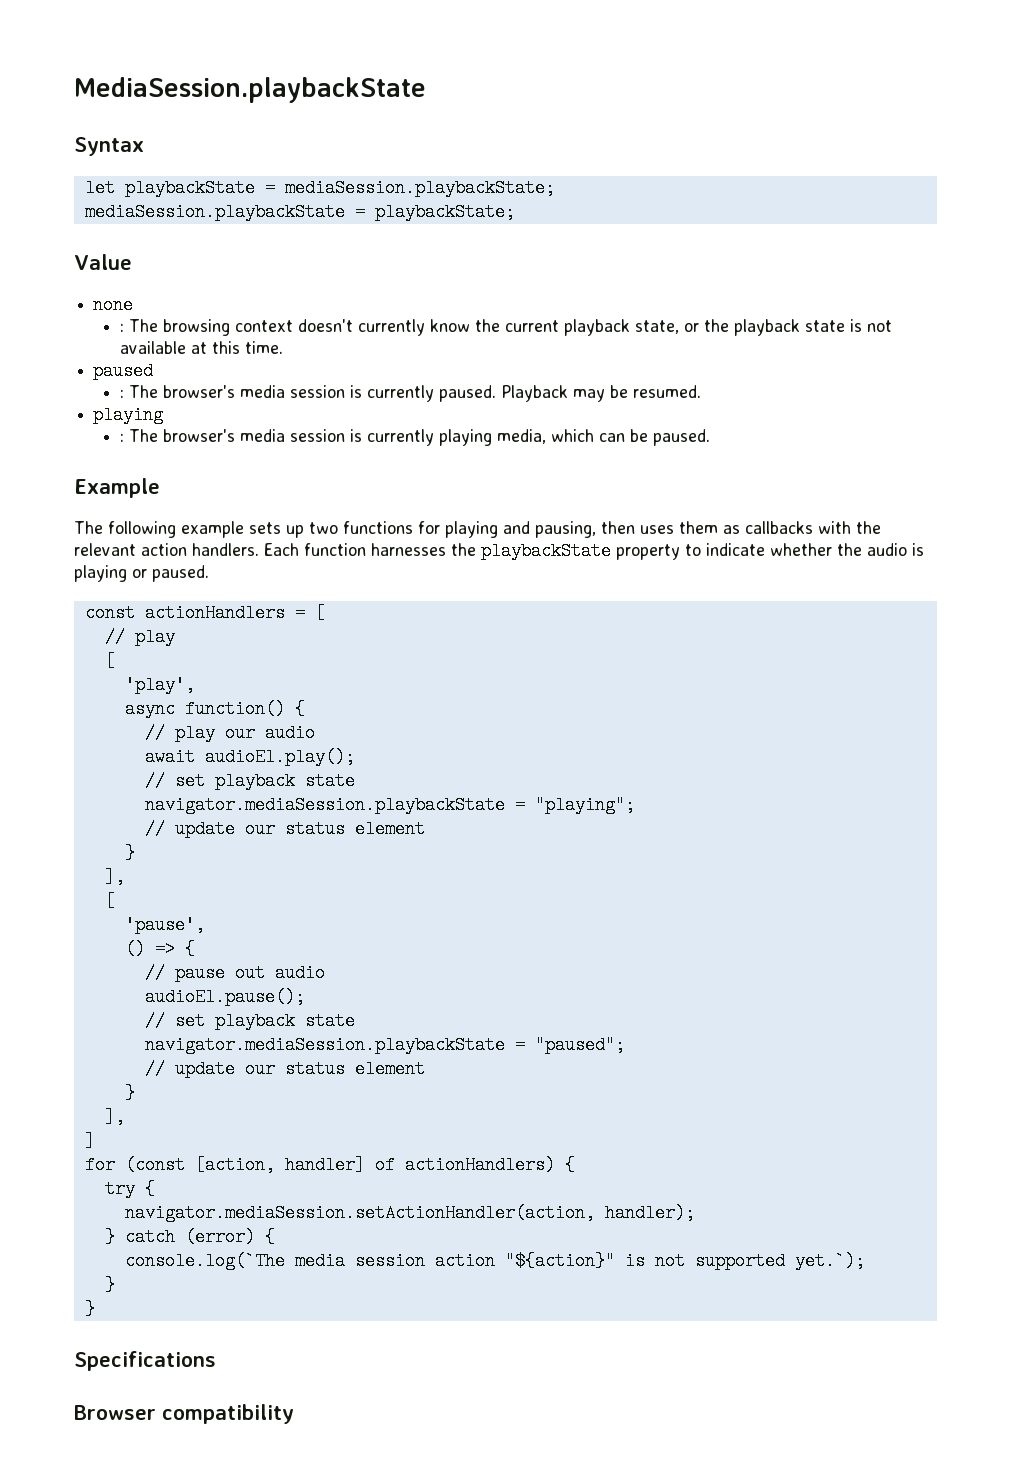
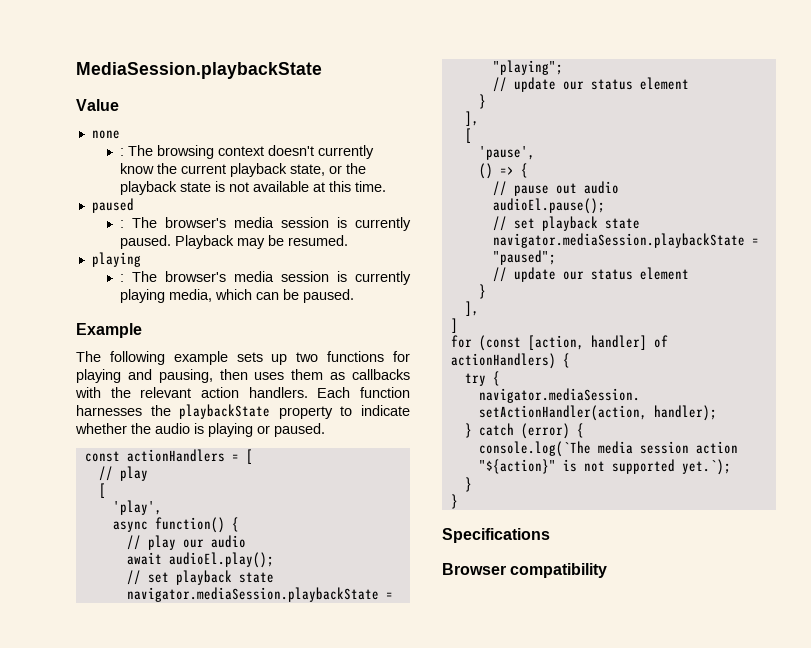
- Syntax
- let playbackState = mediaSession.playbackState;
- mediaSession.playbackState = playbackState;

